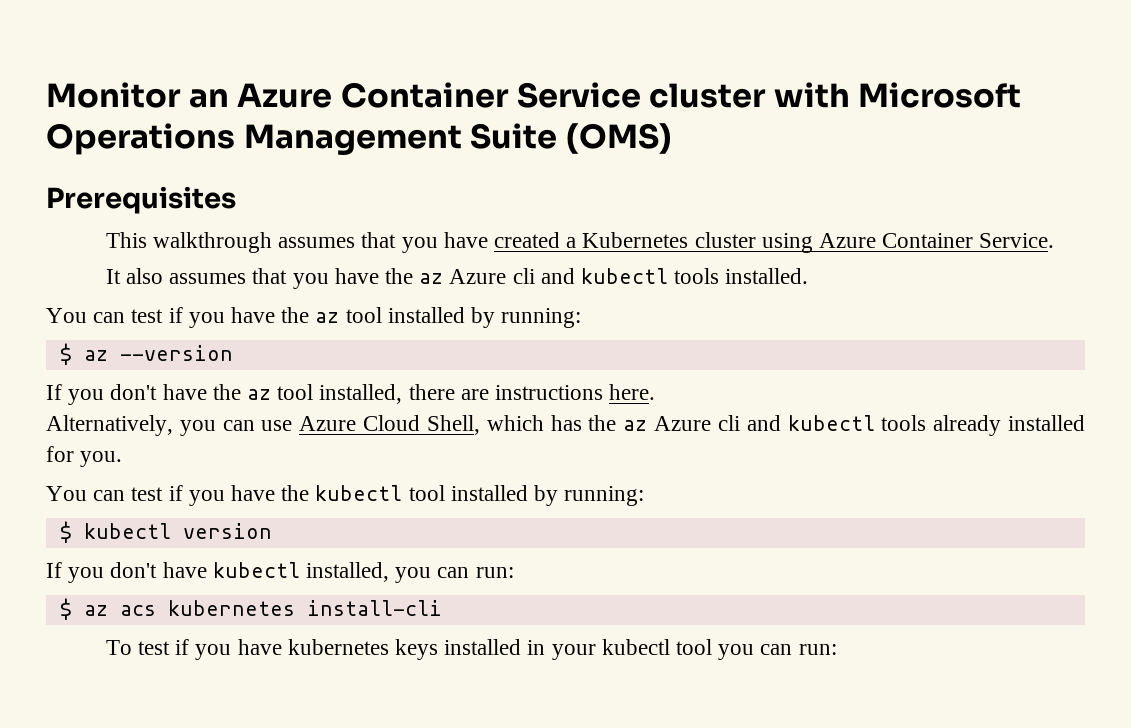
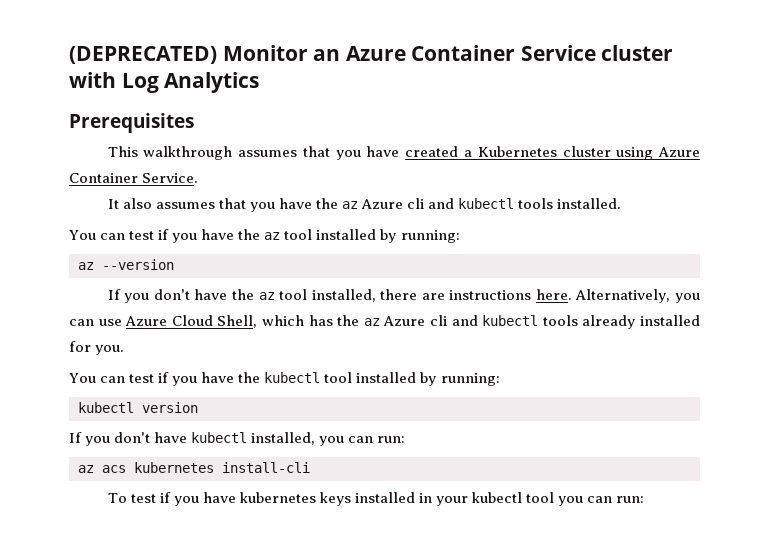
- Monitor an Azure Container Service cluster with Microsoft Operations Management Suite (OMS)
+ (DEPRECATED) Monitor an Azure Container Service cluster with Log Analytics
- $ az --version
+ az --version
- If you don't have the az tool installed, there are instructions here.
- Alternatively, you can use Azure Cloud Shell, which has the az Azure cli and kubectl tools already installed for you.
+ If you don't have the az tool installed, there are instructions here. Alternatively, you can use Azure Cloud Shell, which has the az Azure cli and kubectl tools already installed for you.
- $ kubectl version
+ kubectl version
- $ az acs kubernetes install-cli
+ az acs kubernetes install-cli

